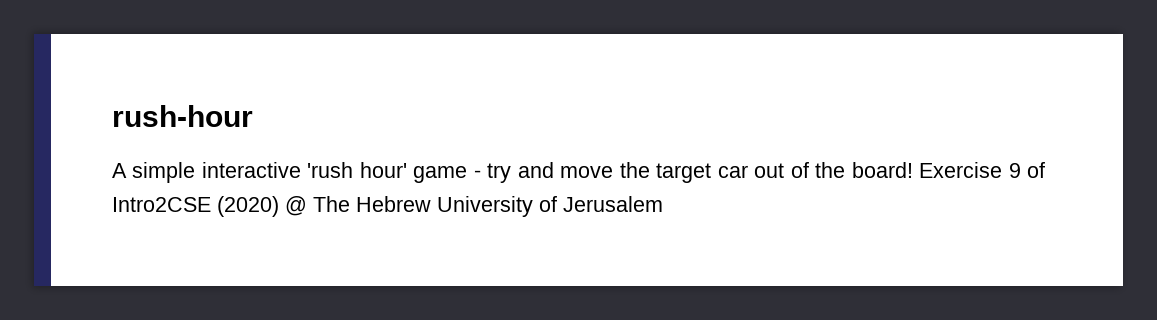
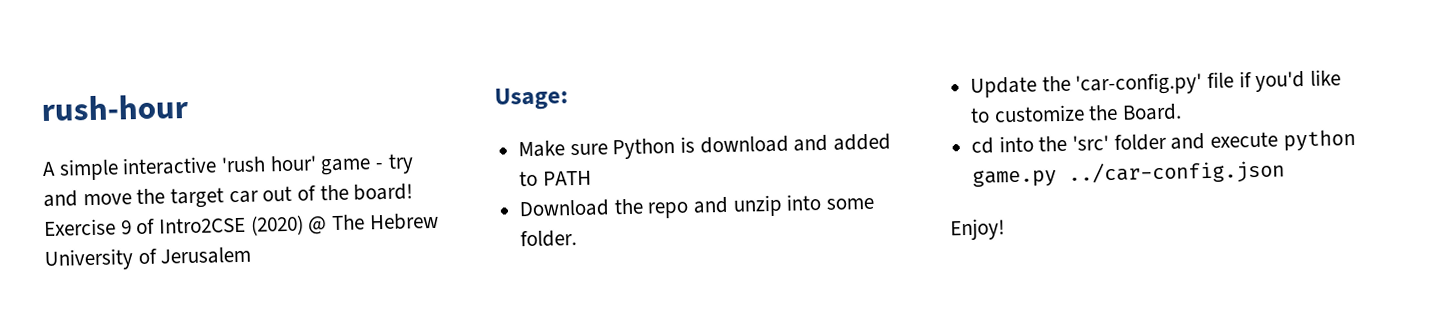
+ Usage:
+ Make sure Python is download and added to PATH
+ Download the repo and unzip into some folder.
+ Update the 'car-config.py' file if you'd like to customize the Board.
+ cd into the 'src' folder and execute python game.py ../car-config.json
+ Enjoy!

